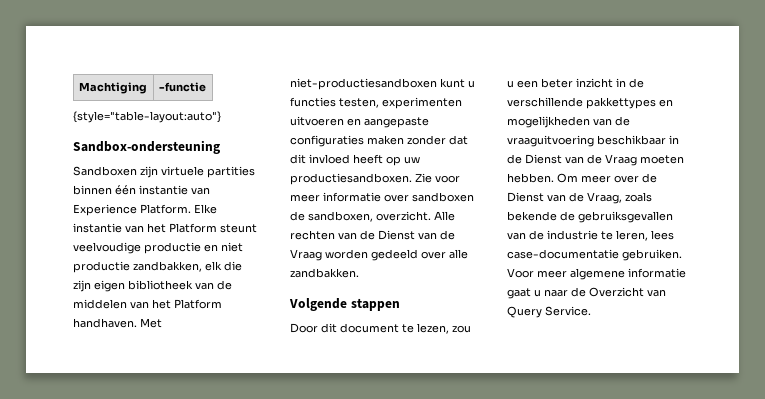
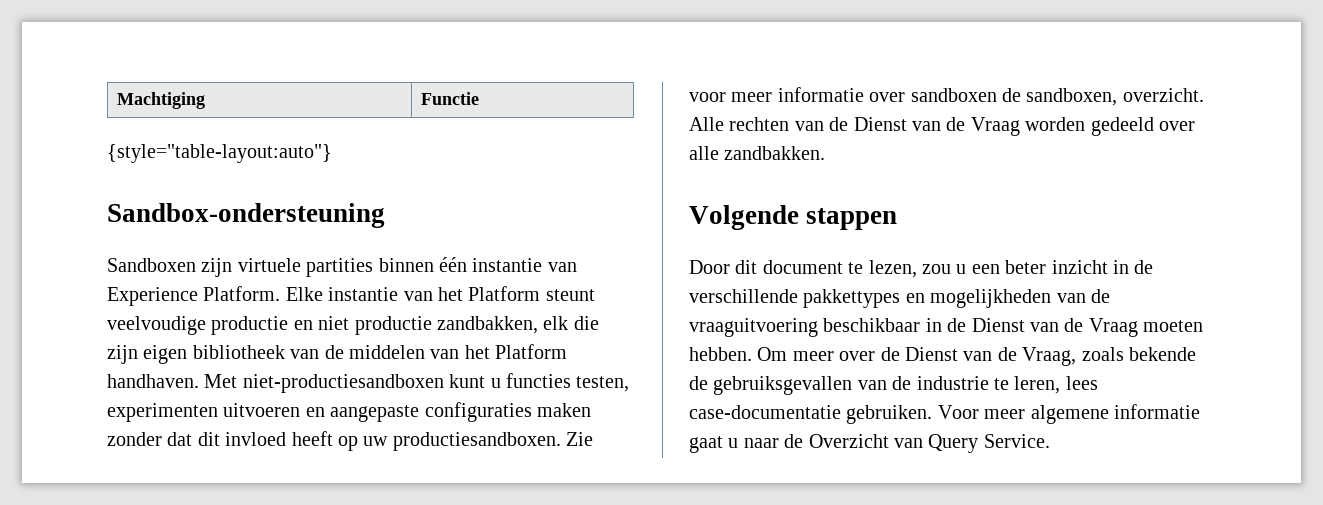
- Machtiging | -functie
+ Machtiging | Functie

